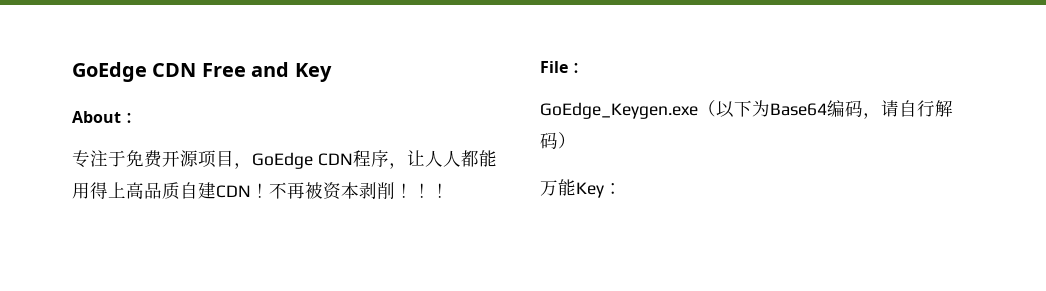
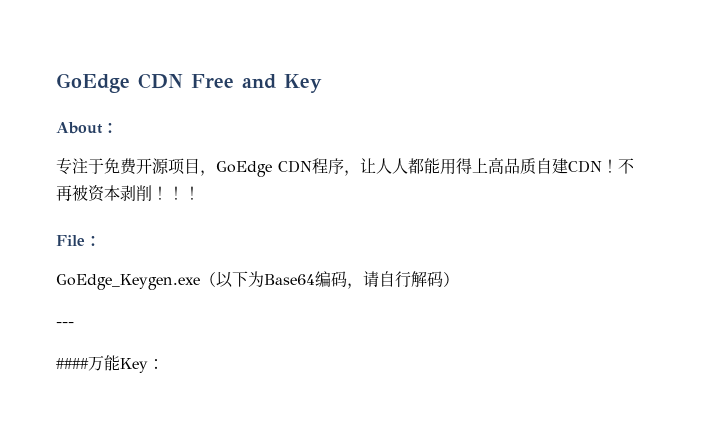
- 万能Key：
+ ---
+ ####万能Key：

